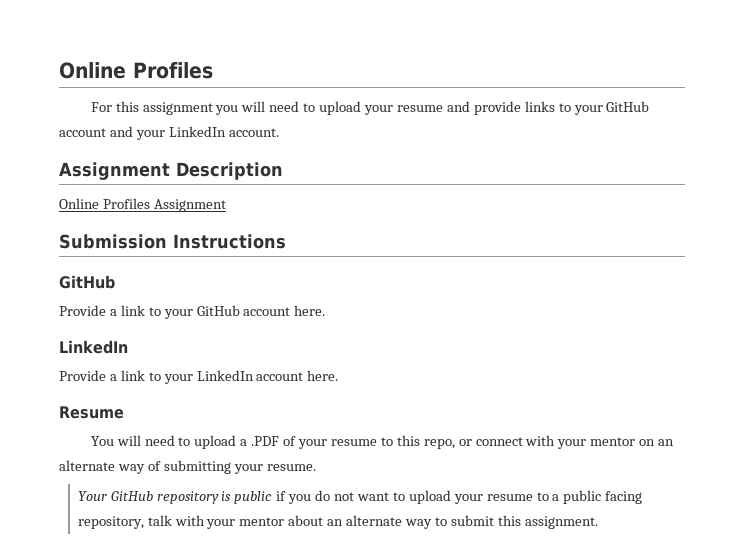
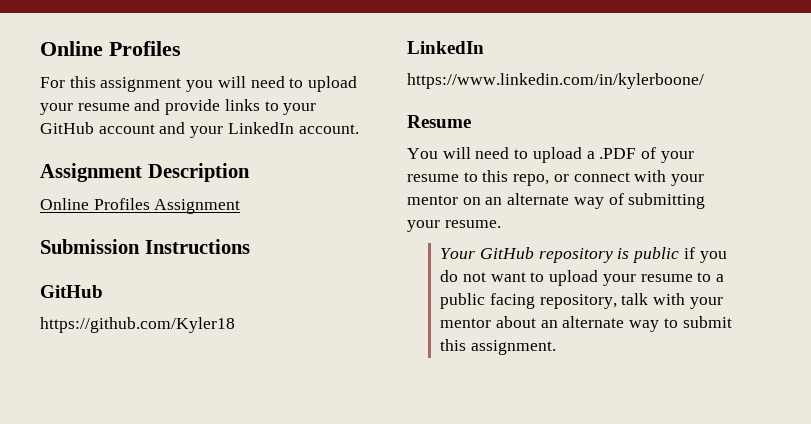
- Provide a link to your GitHub account here.
+ https://github.com/Kyler18
  LinkedIn
- Provide a link to your LinkedIn account here.
+ https://www.linkedin.com/in/kylerboone/

